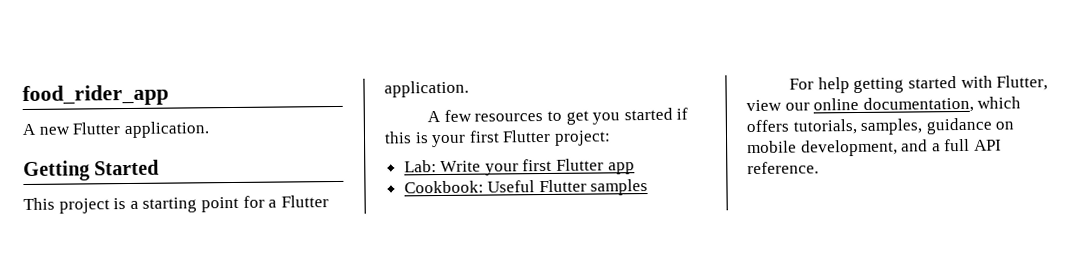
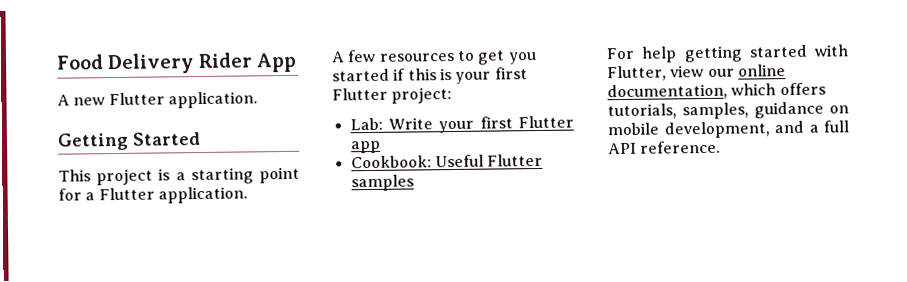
- food_rider_app
+ Food Delivery Rider App

